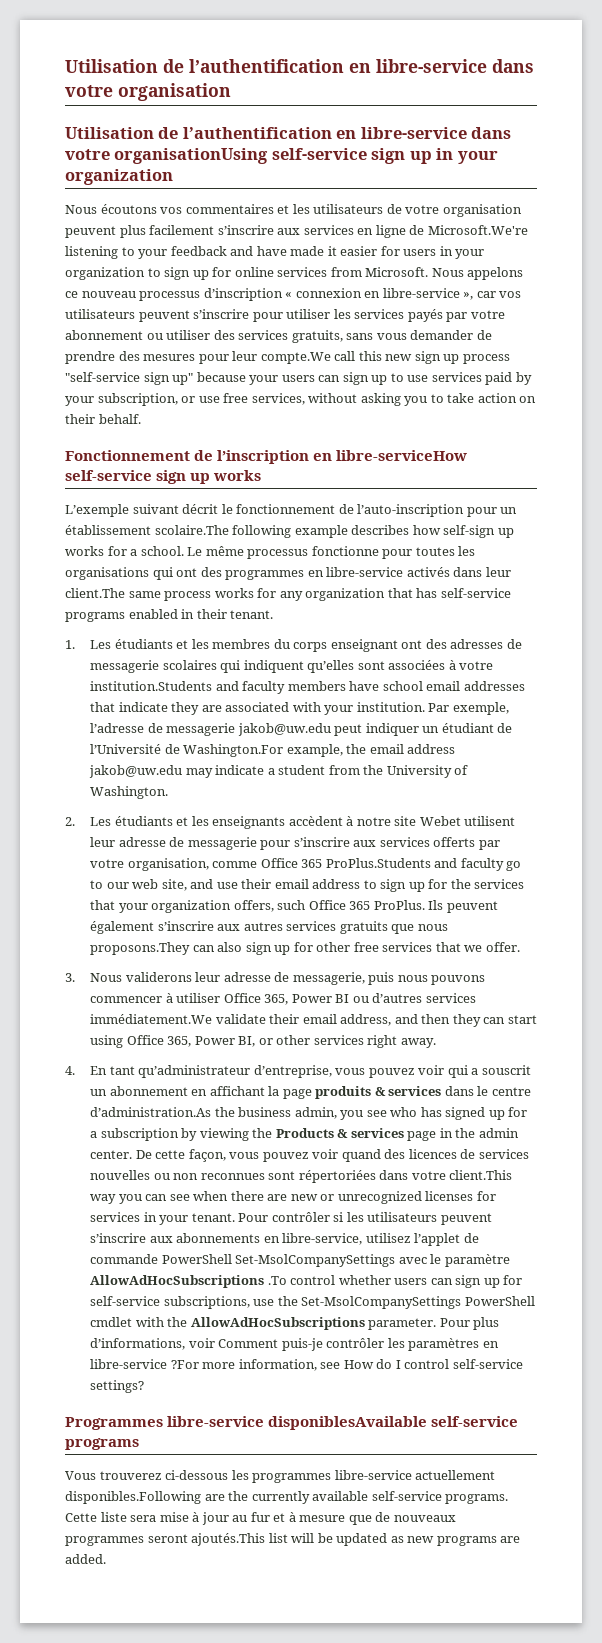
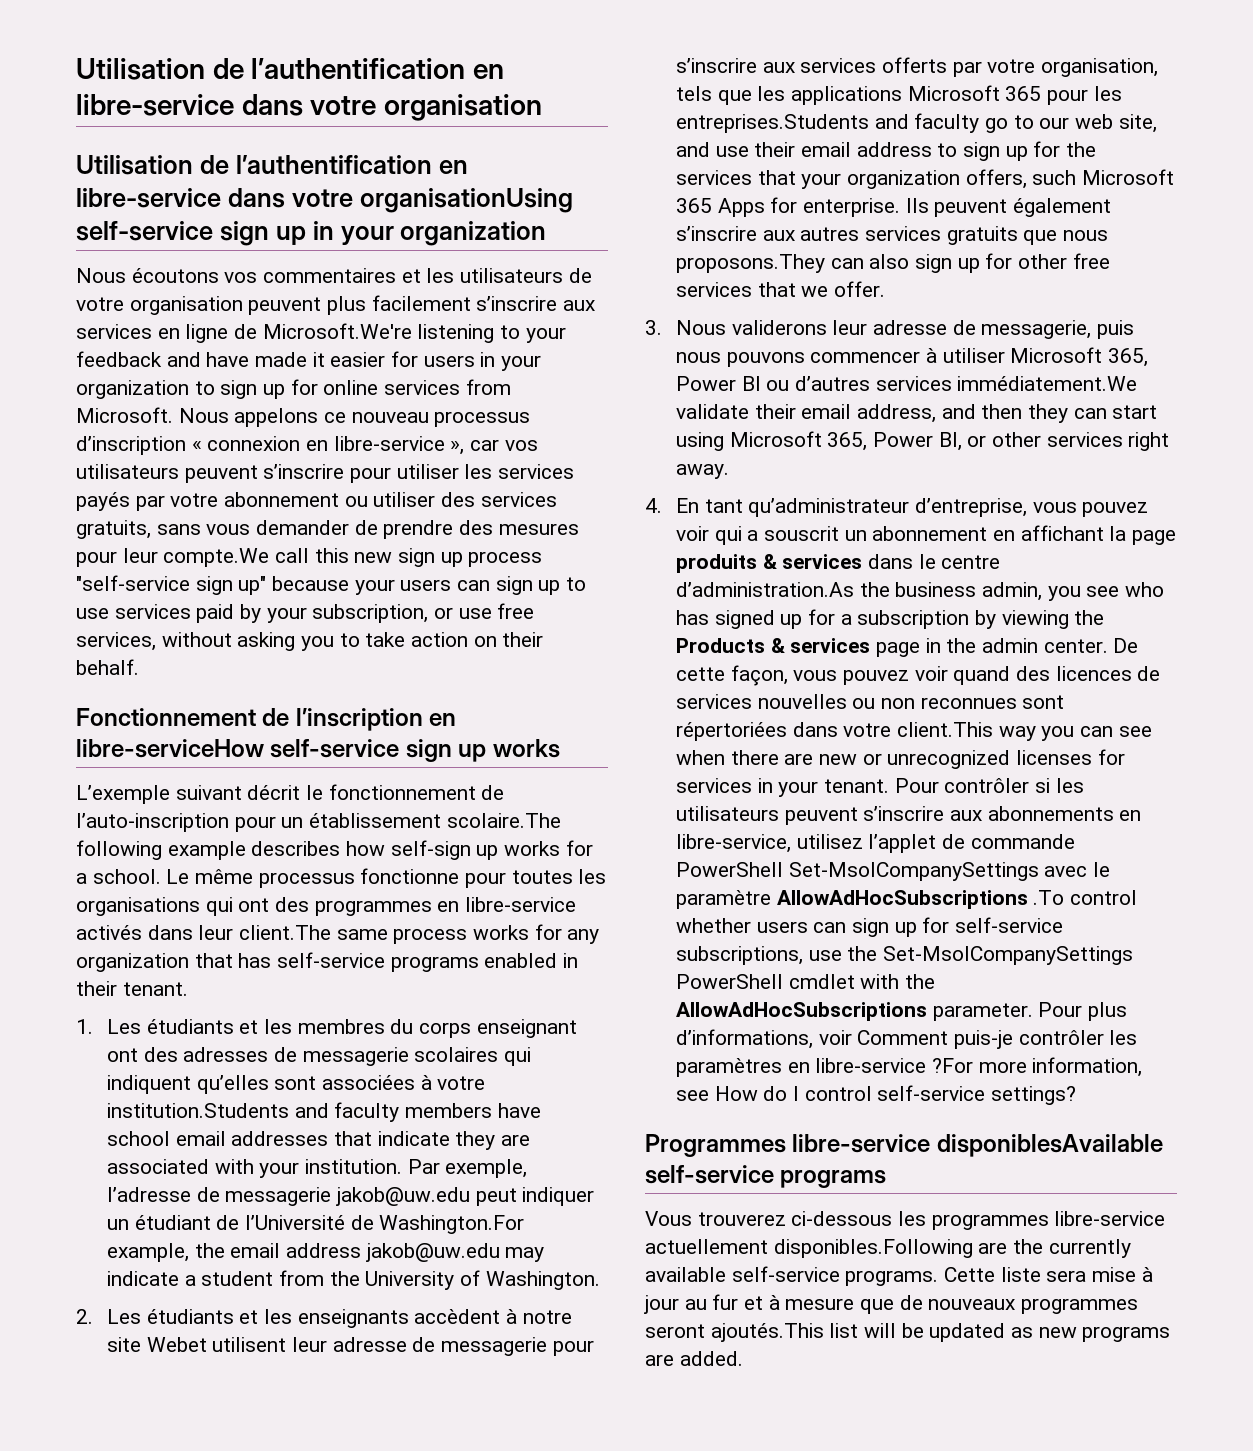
- 2. Les étudiants et les enseignants accèdent à notre site Webet utilisent leur adresse de messagerie pour s’inscrire aux services offerts par votre organisation, comme Office 365 ProPlus.Students and faculty go to our web site, and use their email address to sign up for the services that your organization offers, such Office 365 ProPlus.
+ 2. Les étudiants et les enseignants accèdent à notre site Webet utilisent leur adresse de messagerie pour s’inscrire aux services offerts par votre organisation, tels que les applications Microsoft 365 pour les entreprises.Students and faculty go to our web site, and use their email address to sign up for the services that your organization offers, such Microsoft 365 Apps for enterprise.
- 3. Nous validerons leur adresse de messagerie, puis nous pouvons commencer à utiliser Office 365, Power BI ou d’autres services immédiatement.We validate their email address, and then they can start using Office 365, Power BI, or other services right away.
+ 3. Nous validerons leur adresse de messagerie, puis nous pouvons commencer à utiliser Microsoft 365, Power BI ou d’autres services immédiatement.We validate their email address, and then they can start using Microsoft 365, Power BI, or other services right away.

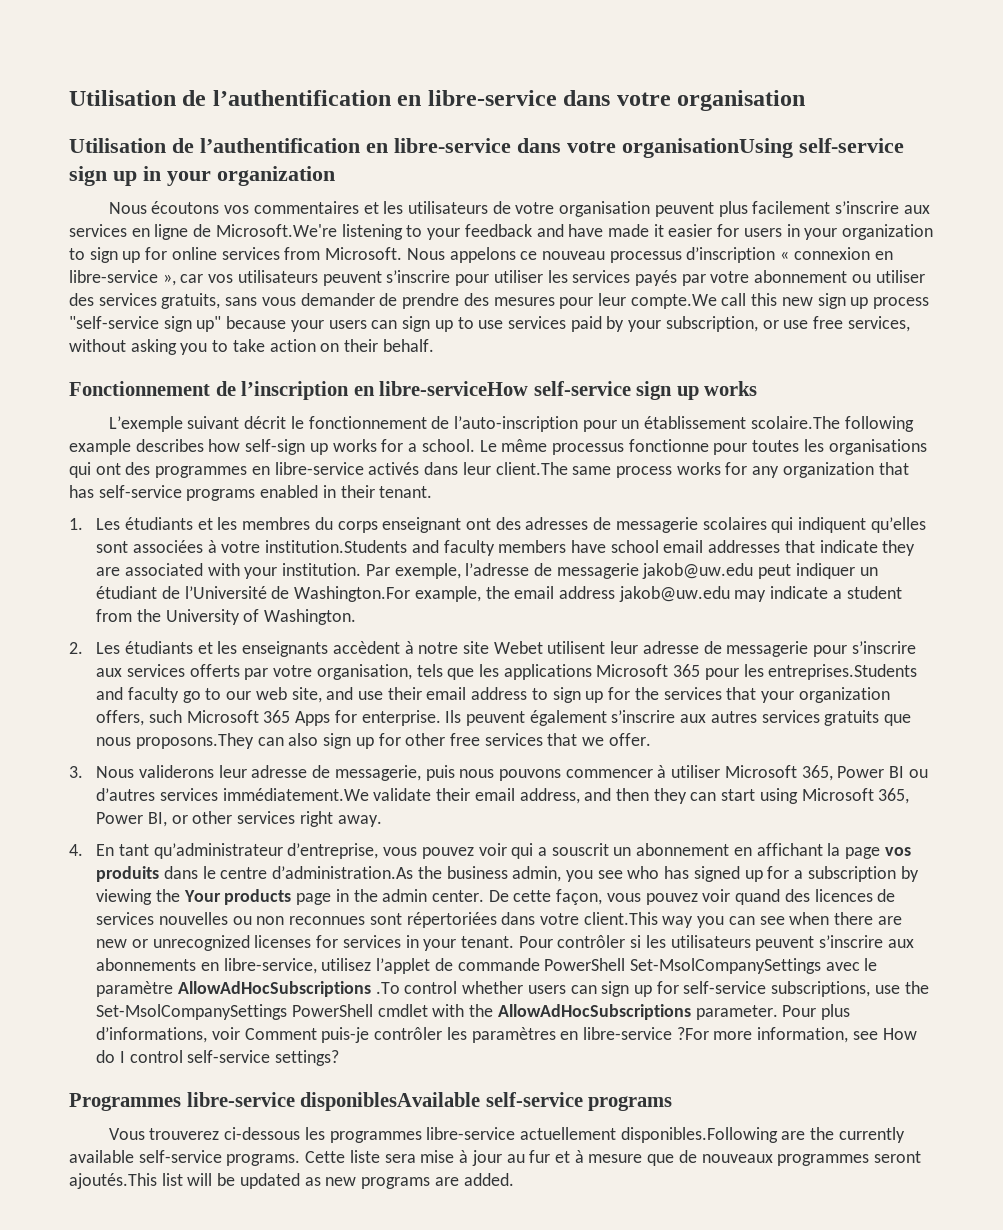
- 4. En tant qu’administrateur d’entreprise, vous pouvez voir qui a souscrit un abonnement en affichant la page produits & services dans le centre d’administration.As the business admin, you see who has signed up for a subscription by viewing the Products & services page in the admin center.
+ 4. En tant qu’administrateur d’entreprise, vous pouvez voir qui a souscrit un abonnement en affichant la page vos produits dans le centre d’administration.As the business admin, you see who has signed up for a subscription by viewing the Your products page in the admin center.

